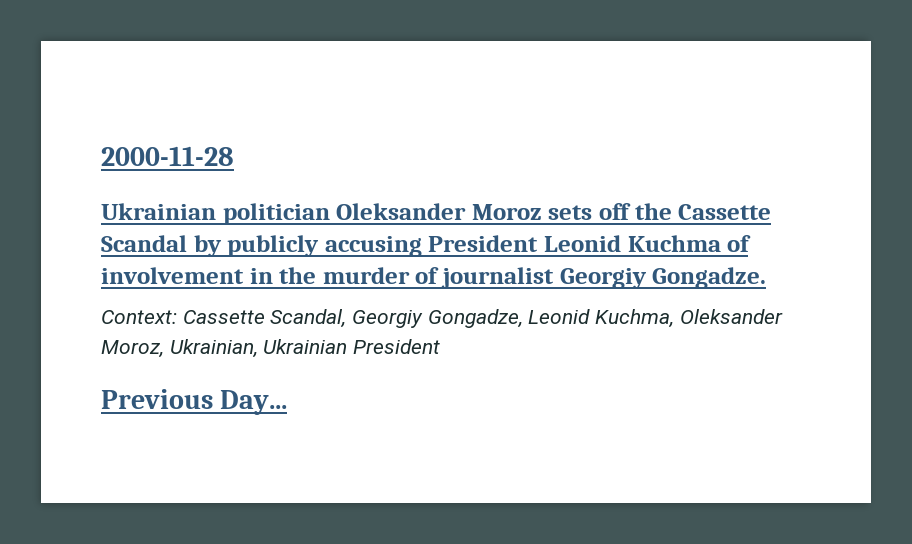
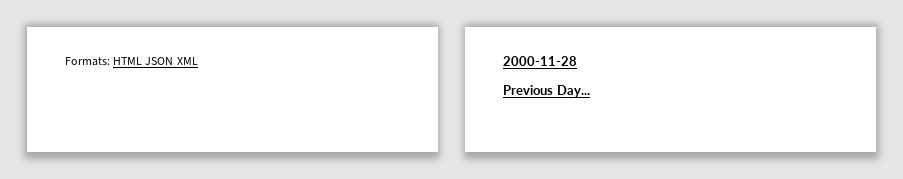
+ Formats: HTML JSON XML
  2000-11-28
- Ukrainian politician Oleksander Moroz sets off the Cassette Scandal by publicly accusing President Leonid Kuchma of involvement in the murder of journalist Georgiy Gongadze.
- Context: Cassette Scandal, Georgiy Gongadze, Leonid Kuchma, Oleksander Moroz, Ukrainian, Ukrainian President

